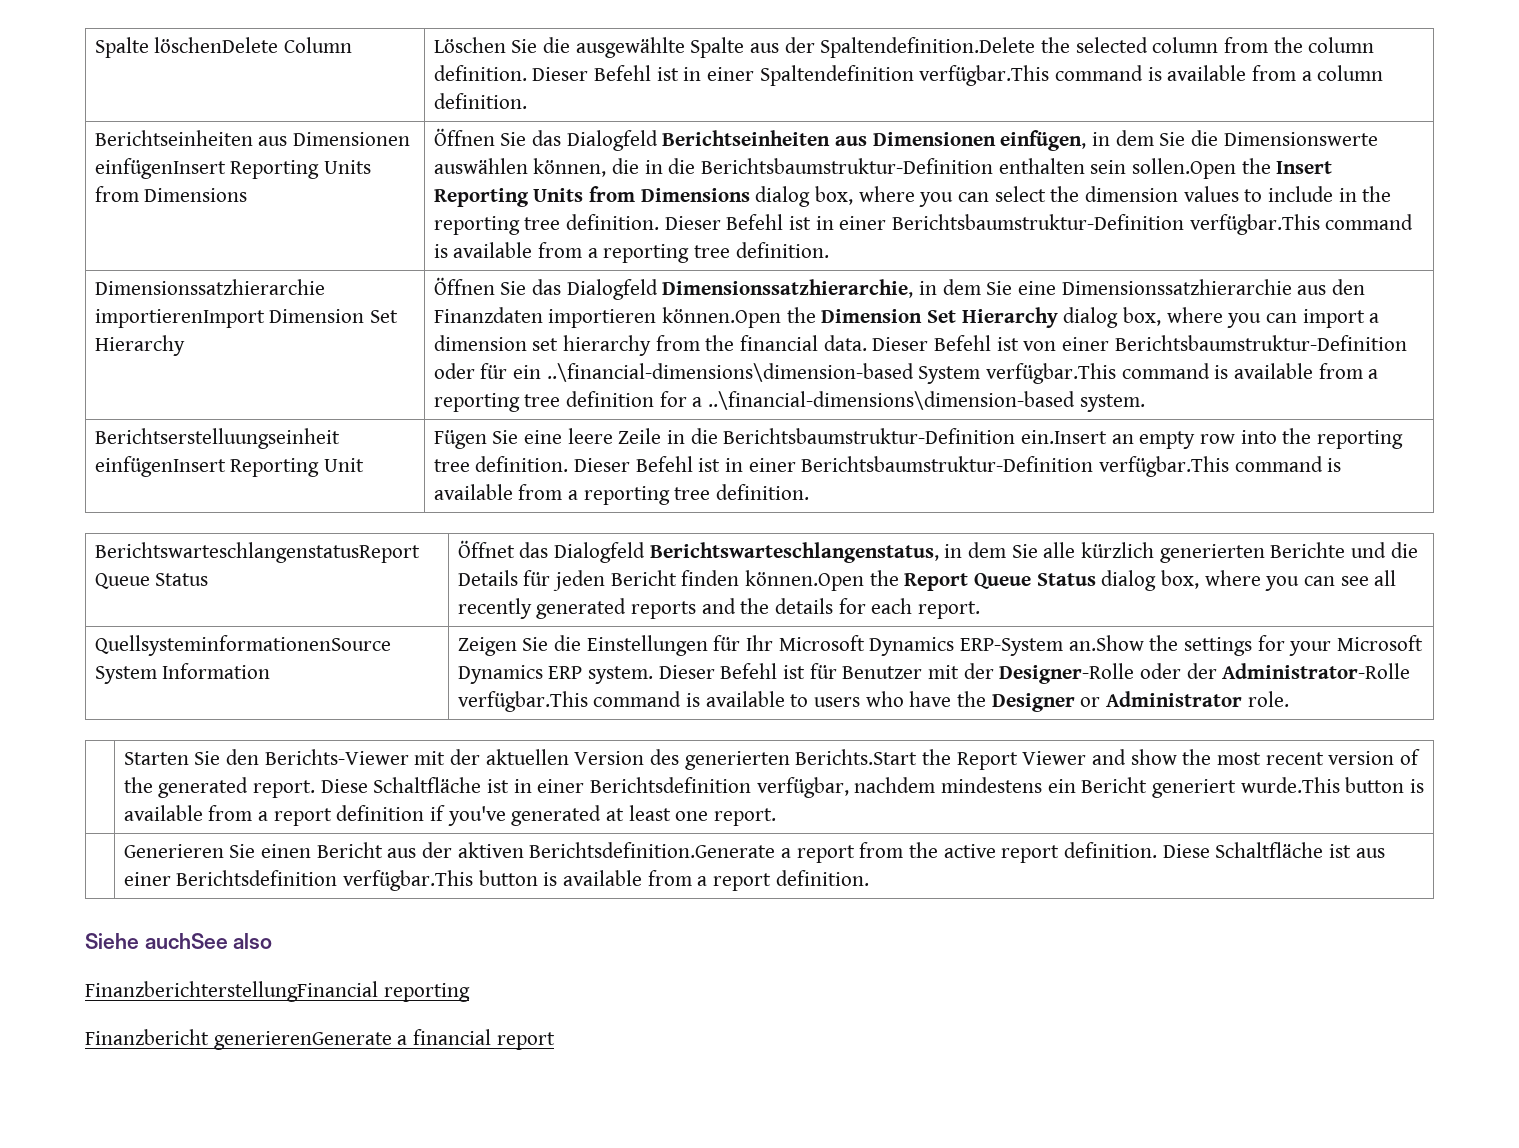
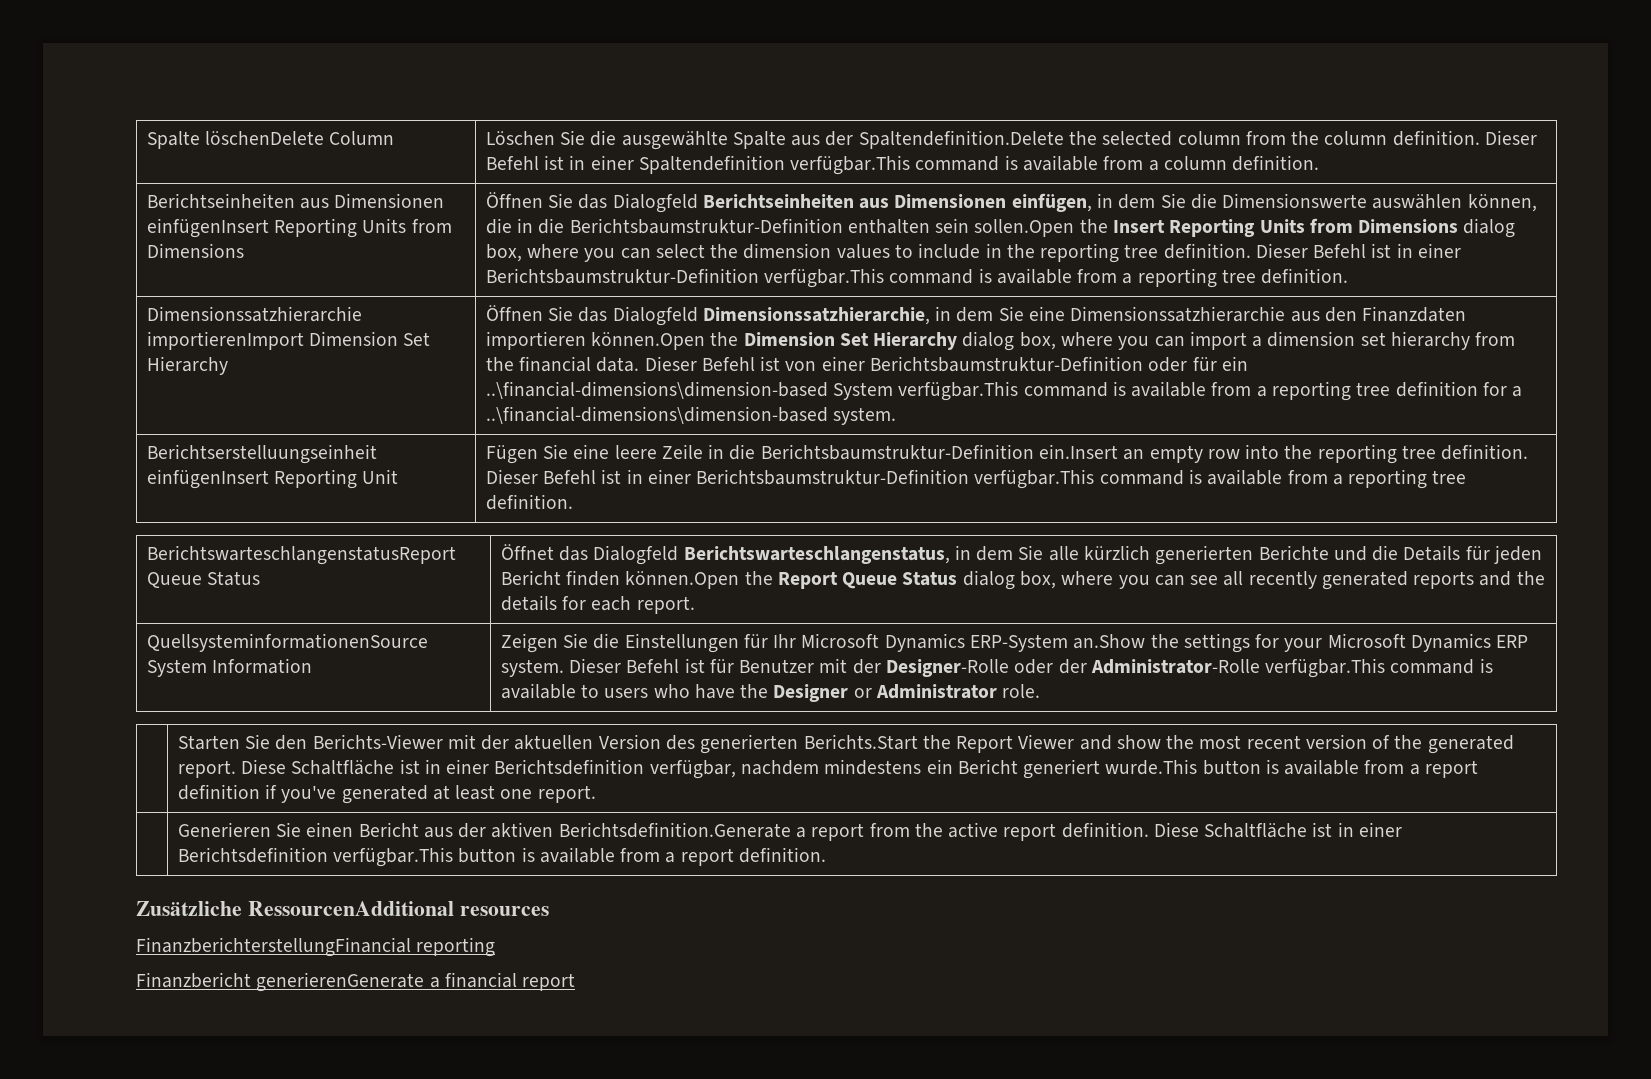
- | Generieren Sie einen Bericht aus der aktiven Berichtsdefinition.Generate a report from the active report definition. Diese Schaltfläche ist aus einer Berichtsdefinition verfügbar.This button is available from a report definition.
+ | Generieren Sie einen Bericht aus der aktiven Berichtsdefinition.Generate a report from the active report definition. Diese Schaltfläche ist in einer Berichtsdefinition verfügbar.This button is available from a report definition.
- Siehe auchSee also
+ Zusätzliche RessourcenAdditional resources

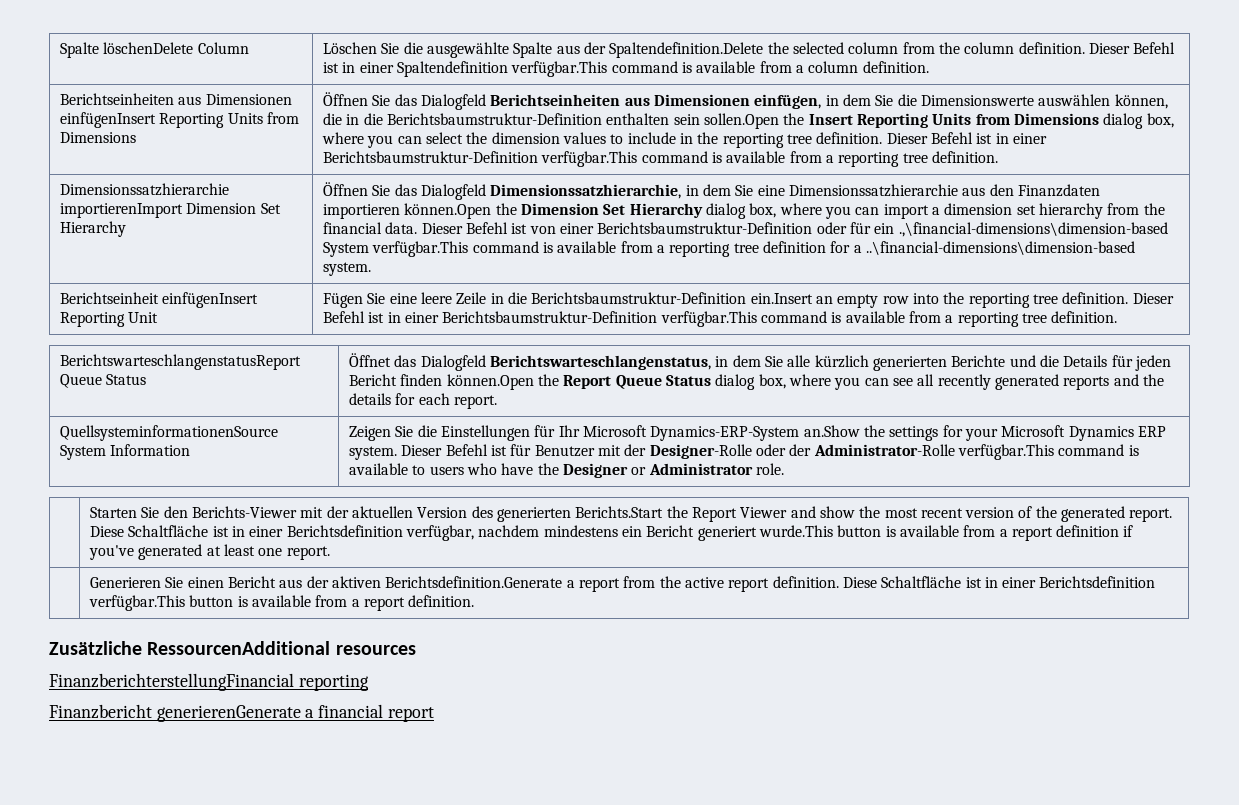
- Dieser Befehl ist von einer Berichtsbaumstruktur-Definition oder für ein ..\financial-dimensions\dimension-based System verfügbar.This command is available from a reporting tree definition for a ..\financial-dimensions\dimension-based system.
+ Dieser Befehl ist von einer Berichtsbaumstruktur-Definition oder für ein .,\financial-dimensions\dimension-based System verfügbar.This command is available from a reporting tree definition for a ..\financial-dimensions\dimension-based system.
- Berichtserstelluungseinheit einfügenInsert Reporting Unit | Fügen Sie eine leere Zeile in die Berichtsbaumstruktur-Definition ein.Insert an empty row into the reporting tree definition. Dieser Befehl ist in einer Berichtsbaumstruktur-Definition verfügbar.This command is available from a reporting tree definition.
+ Berichtseinheit einfügenInsert Reporting Unit | Fügen Sie eine leere Zeile in die Berichtsbaumstruktur-Definition ein.Insert an empty row into the reporting tree definition. Dieser Befehl ist in einer Berichtsbaumstruktur-Definition verfügbar.This command is available from a reporting tree definition.
- Zeigen Sie die Einstellungen für Ihr Microsoft Dynamics ERP-System an.Show the settings for your Microsoft Dynamics ERP system.
+ Zeigen Sie die Einstellungen für Ihr Microsoft Dynamics-ERP-System an.Show the settings for your Microsoft Dynamics ERP system.

